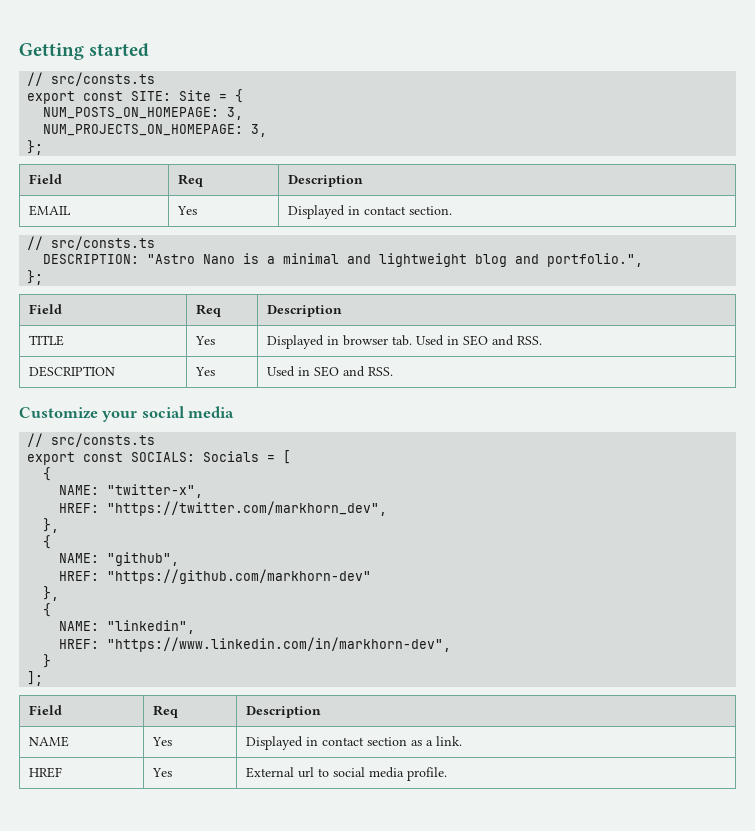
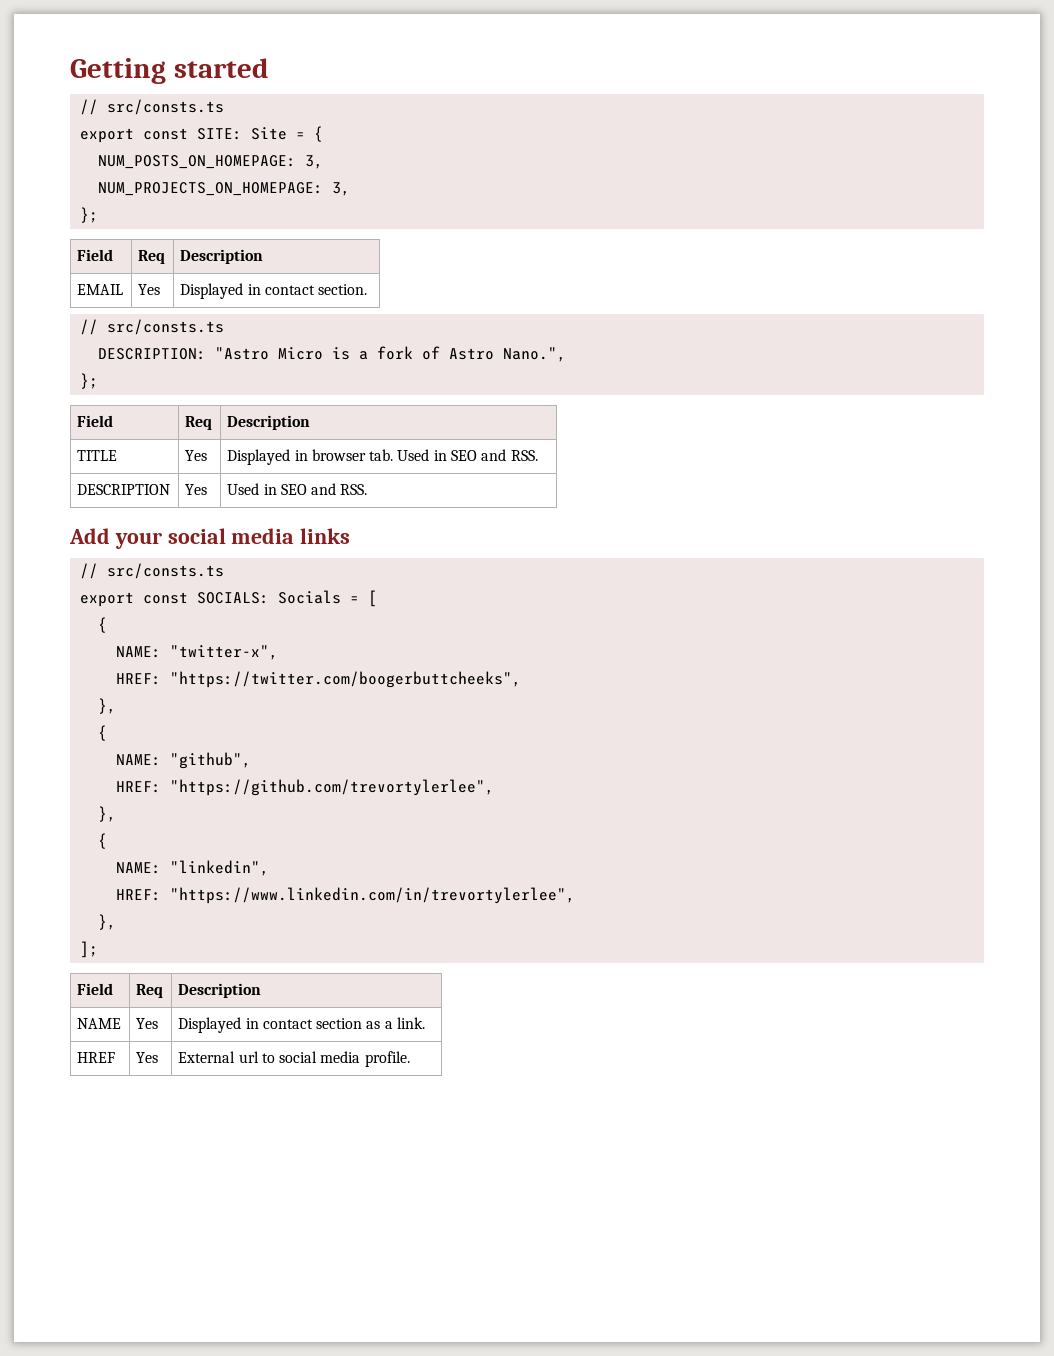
- DESCRIPTION: "Astro Nano is a minimal and lightweight blog and portfolio.",
+ DESCRIPTION: "Astro Micro is a fork of Astro Nano.",
- Customize your social media
+ Add your social media links
- HREF: "https://twitter.com/markhorn_dev",
+ HREF: "https://twitter.com/boogerbuttcheeks",
- HREF: "https://github.com/markhorn-dev"
+ HREF: "https://github.com/trevortylerlee",
- HREF: "https://www.linkedin.com/in/markhorn-dev",
- }
+ HREF: "https://www.linkedin.com/in/trevortylerlee",
+ },

